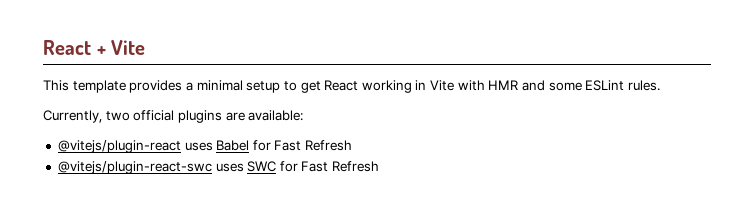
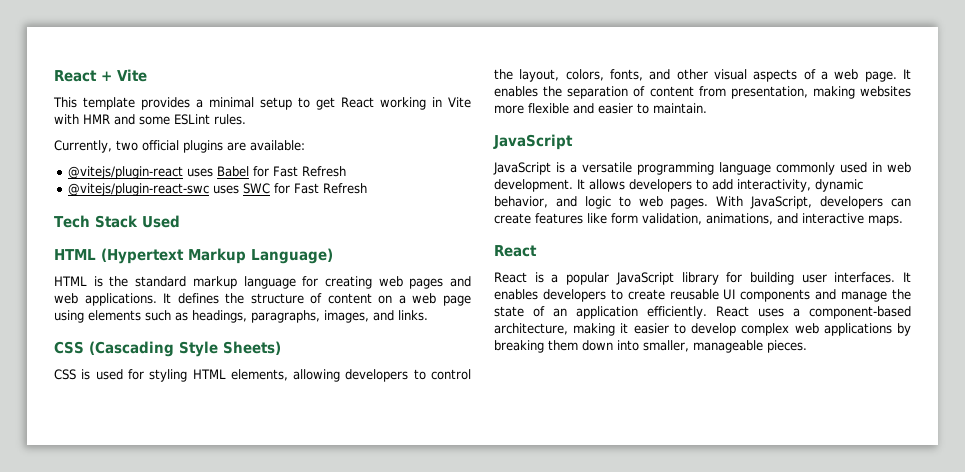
+ Tech Stack Used
+ HTML (Hypertext Markup Language)
+ HTML is the standard markup language for creating web pages and web applications. It defines the structure of content on a web page using elements such as headings, paragraphs, images, and links.
+ CSS (Cascading Style Sheets)
+ CSS is used for styling HTML elements, allowing developers to control the layout, colors, fonts, and other visual aspects of a web page. It enables the separation of content from presentation, making websites more flexible and easier to maintain.
+ JavaScript
+ JavaScript is a versatile programming language commonly used in web development. It allows developers to add interactivity, dynamic behavior, and logic to web pages. With JavaScript, developers can create features like form validation, animations, and interactive maps.
+ React
+ React is a popular JavaScript library for building user interfaces. It enables developers to create reusable UI components and manage the state of an application efficiently. React uses a component-based architecture, making it easier to develop complex web applications by breaking them down into smaller, manageable pieces.

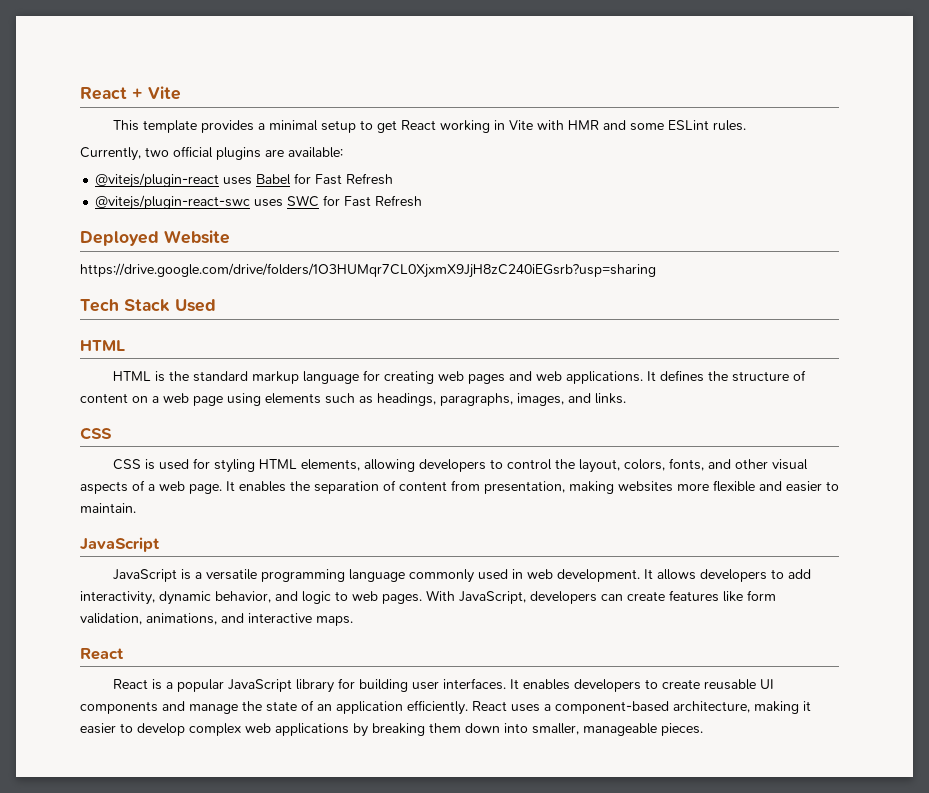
+ Deployed Website
+ https://drive.google.com/drive/folders/1O3HUMqr7CL0XjxmX9JjH8zC240iEGsrb?usp=sharing
  Tech Stack Used
- HTML (Hypertext Markup Language)
+ HTML
  It defines the structure of content on a web page using elements such as headings, paragraphs, images, and links.
- CSS (Cascading Style Sheets)
+ CSS

